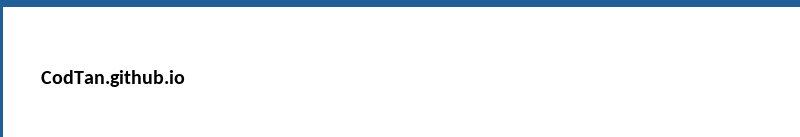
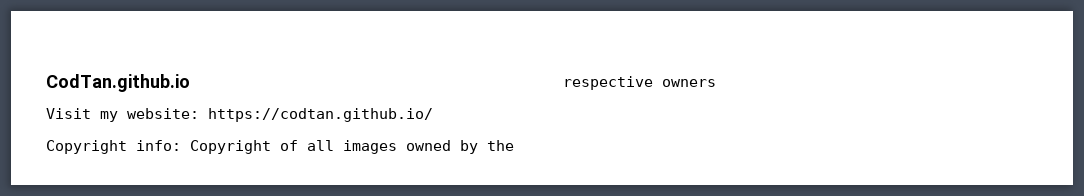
+ Visit my website: https://codtan.github.io/
+ Copyright info: Copyright of all images owned by the respective owners

